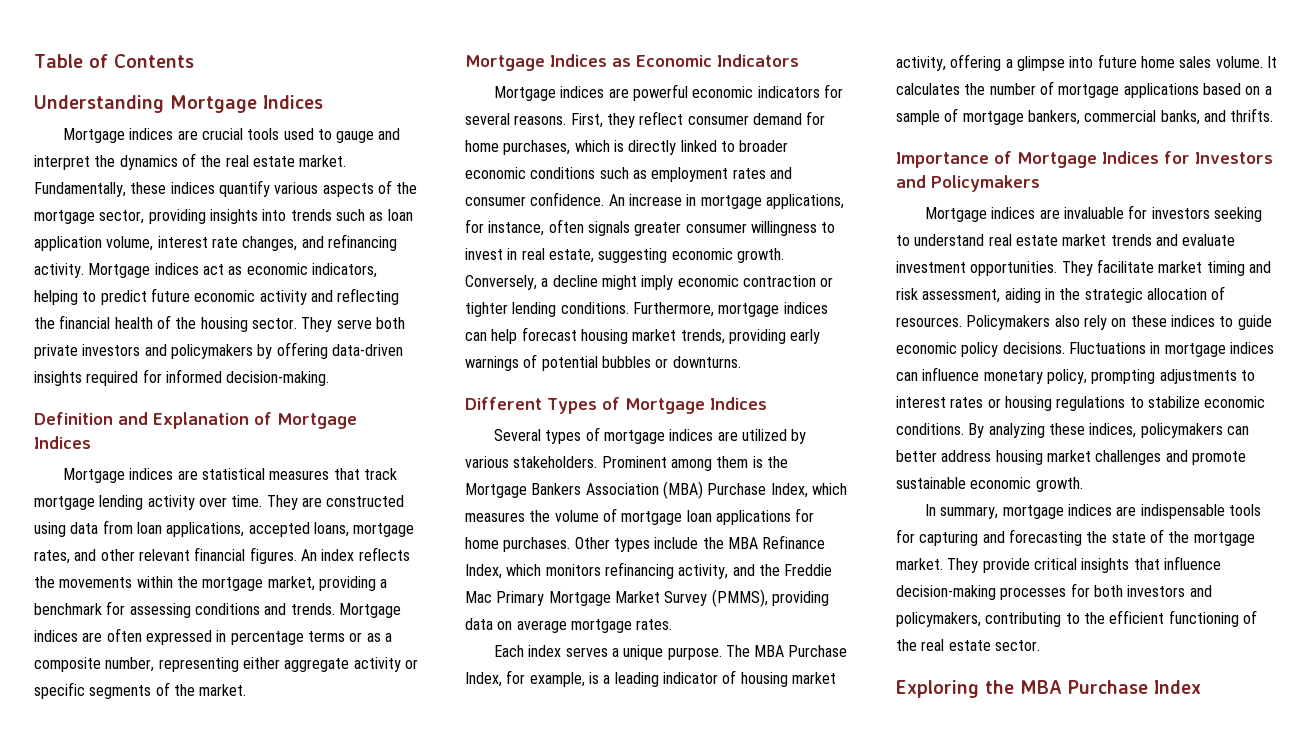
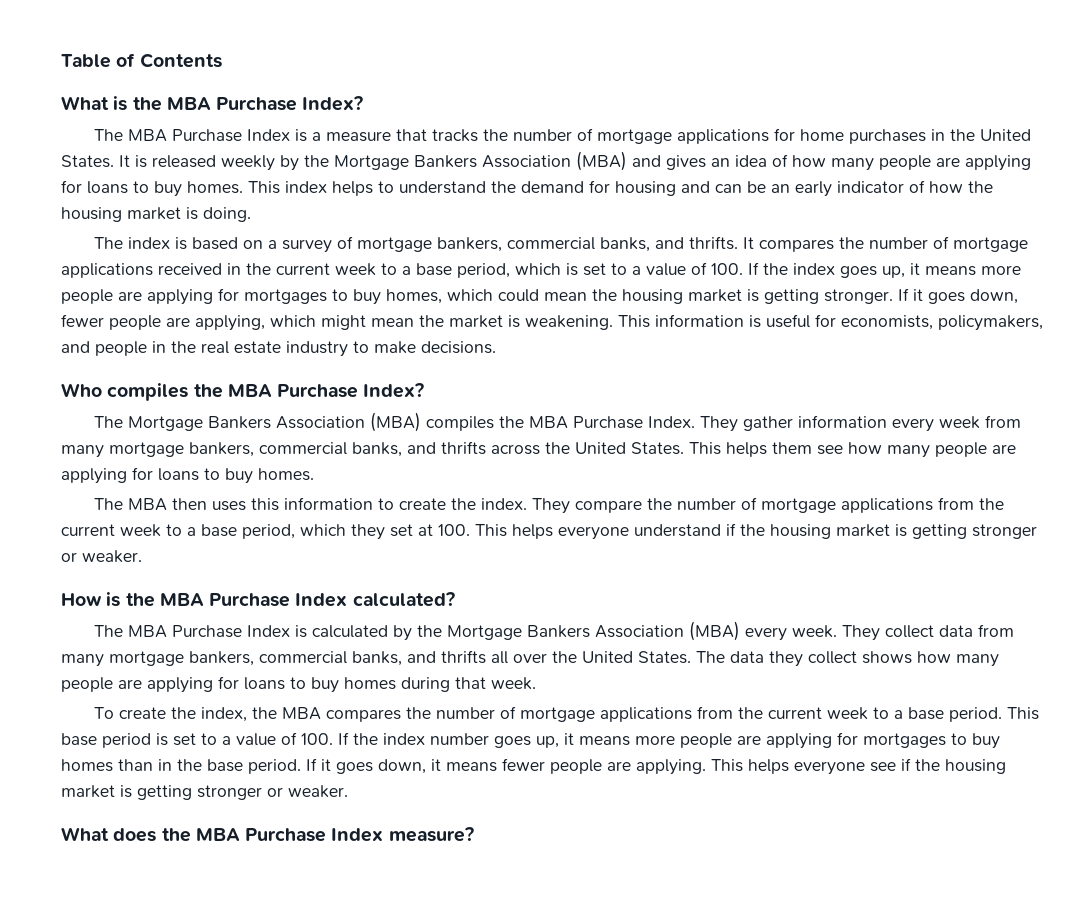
- Understanding Mortgage Indices
- Mortgage indices are crucial tools used to gauge and interpret the dynamics of the real estate market. Fundamentally, these indices quantify various aspects of the mortgage sector, providing insights into trends such as loan application volume, interest rate changes, and refinancing activity. Mortgage indices act as economic indicators, helping to predict future economic activity and reflecting the financial health of the housing sector. They serve both private investors and policymakers by offering data-driven insights required for informed decision-making.
- Definition and Explanation of Mortgage Indices
- Mortgage indices are statistical measures that track mortgage lending activity over time. They are constructed using data from loan applications, accepted loans, mortgage rates, and other relevant financial figures. An index reflects the movements within the mortgage market, providing a benchmark for assessing conditions and trends. Mortgage indices are often expressed in percentage terms or as a composite number, representing either aggregate activity or specific segments of the market.
- Mortgage Indices as Economic Indicators
- Mortgage indices are powerful economic indicators for several reasons. First, they reflect consumer demand for home purchases, which is directly linked to broader economic conditions such as employment rates and consumer confidence. An increase in mortgage applications, for instance, often signals greater consumer willingness to invest in real estate, suggesting economic growth. Conversely, a decline might imply economic contraction or tighter lending conditions. Furthermore, mortgage indices can help forecast housing market trends, providing early warnings of potential bubbles or downturns.
- Different Types of Mortgage Indices
- Several types of mortgage indices are utilized by various stakeholders. Prominent among them is the Mortgage Bankers Association (MBA) Purchase Index, which measures the volume of mortgage loan applications for home purchases. Other types include the MBA Refinance Index, which monitors refinancing activity, and the Freddie Mac Primary Mortgage Market Survey (PMMS), providing data on average mortgage rates.
- Each index serves a unique purpose. The MBA Purchase Index, for example, is a leading indicator of housing market activity, offering a glimpse into future home sales volume. It calculates the number of mortgage applications based on a sample of mortgage bankers, commercial banks, and thrifts.
- Importance of Mortgage Indices for Investors and Policymakers
- Mortgage indices are invaluable for investors seeking to understand real estate market trends and evaluate investment opportunities. They facilitate market timing and risk assessment, aiding in the strategic allocation of resources. Policymakers also rely on these indices to guide economic policy decisions. Fluctuations in mortgage indices can influence monetary policy, prompting adjustments to interest rates or housing regulations to stabilize economic conditions. By analyzing these indices, policymakers can better address housing market challenges and promote sustainable economic growth.
- In summary, mortgage indices are indispensable tools for capturing and forecasting the state of the mortgage market. They provide critical insights that influence decision-making processes for both investors and policymakers, contributing to the efficient functioning of the real estate sector.
- Exploring the MBA Purchase Index
+ What is the MBA Purchase Index?
+ The MBA Purchase Index is a measure that tracks the number of mortgage applications for home purchases in the United States. It is released weekly by the Mortgage Bankers Association (MBA) and gives an idea of how many people are applying for loans to buy homes. This index helps to understand the demand for housing and can be an early indicator of how the housing market is doing.
+ The index is based on a survey of mortgage bankers, commercial banks, and thrifts. It compares the number of mortgage applications received in the current week to a base period, which is set to a value of 100. If the index goes up, it means more people are applying for mortgages to buy homes, which could mean the housing market is getting stronger. If it goes down, fewer people are applying, which might mean the market is weakening. This information is useful for economists, policymakers, and people in the real estate industry to make decisions.
+ Who compiles the MBA Purchase Index?
+ The Mortgage Bankers Association (MBA) compiles the MBA Purchase Index. They gather information every week from many mortgage bankers, commercial banks, and thrifts across the United States. This helps them see how many people are applying for loans to buy homes.
+ The MBA then uses this information to create the index. They compare the number of mortgage applications from the current week to a base period, which they set at 100. This helps everyone understand if the housing market is getting stronger or weaker.
+ How is the MBA Purchase Index calculated?
+ The MBA Purchase Index is calculated by the Mortgage Bankers Association (MBA) every week. They collect data from many mortgage bankers, commercial banks, and thrifts all over the United States. The data they collect shows how many people are applying for loans to buy homes during that week.
+ To create the index, the MBA compares the number of mortgage applications from the current week to a base period. This base period is set to a value of 100. If the index number goes up, it means more people are applying for mortgages to buy homes than in the base period. If it goes down, it means fewer people are applying. This helps everyone see if the housing market is getting stronger or weaker.
+ What does the MBA Purchase Index measure?

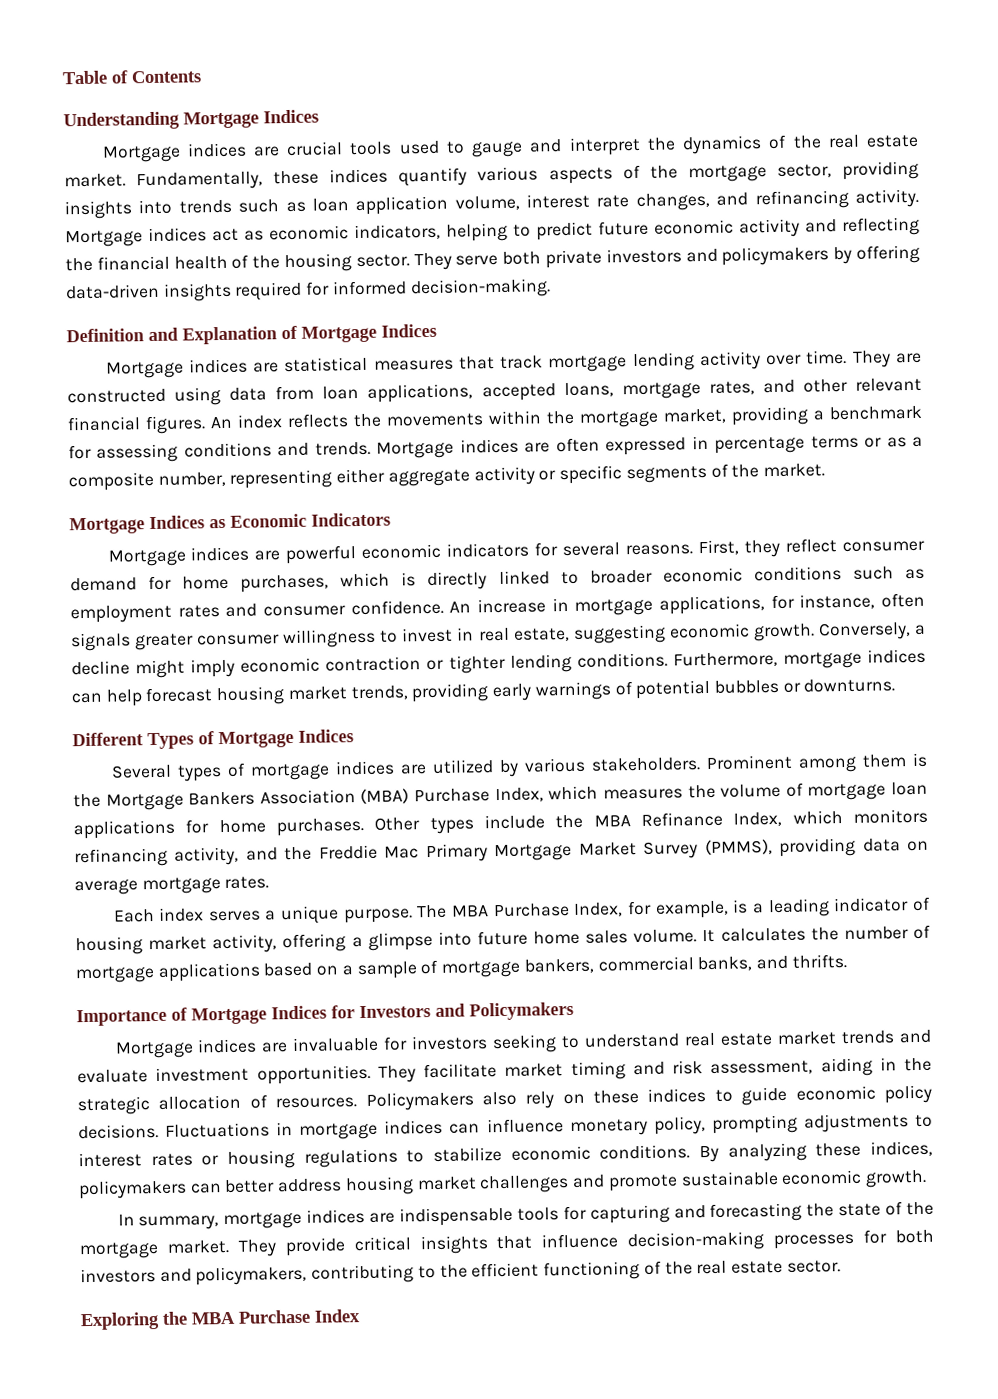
- What is the MBA Purchase Index?
- The MBA Purchase Index is a measure that tracks the number of mortgage applications for home purchases in the United States. It is released weekly by the Mortgage Bankers Association (MBA) and gives an idea of how many people are applying for loans to buy homes. This index helps to understand the demand for housing and can be an early indicator of how the housing market is doing.
- The index is based on a survey of mortgage bankers, commercial banks, and thrifts. It compares the number of mortgage applications received in the current week to a base period, which is set to a value of 100. If the index goes up, it means more people are applying for mortgages to buy homes, which could mean the housing market is getting stronger. If it goes down, fewer people are applying, which might mean the market is weakening. This information is useful for economists, policymakers, and people in the real estate industry to make decisions.
- Who compiles the MBA Purchase Index?
- The Mortgage Bankers Association (MBA) compiles the MBA Purchase Index. They gather information every week from many mortgage bankers, commercial banks, and thrifts across the United States. This helps them see how many people are applying for loans to buy homes.
- The MBA then uses this information to create the index. They compare the number of mortgage applications from the current week to a base period, which they set at 100. This helps everyone understand if the housing market is getting stronger or weaker.
- How is the MBA Purchase Index calculated?
- The MBA Purchase Index is calculated by the Mortgage Bankers Association (MBA) every week. They collect data from many mortgage bankers, commercial banks, and thrifts all over the United States. The data they collect shows how many people are applying for loans to buy homes during that week.
- To create the index, the MBA compares the number of mortgage applications from the current week to a base period. This base period is set to a value of 100. If the index number goes up, it means more people are applying for mortgages to buy homes than in the base period. If it goes down, it means fewer people are applying. This helps everyone see if the housing market is getting stronger or weaker.
- What does the MBA Purchase Index measure?
+ Understanding Mortgage Indices
+ Mortgage indices are crucial tools used to gauge and interpret the dynamics of the real estate market. Fundamentally, these indices quantify various aspects of the mortgage sector, providing insights into trends such as loan application volume, interest rate changes, and refinancing activity. Mortgage indices act as economic indicators, helping to predict future economic activity and reflecting the financial health of the housing sector. They serve both private investors and policymakers by offering data-driven insights required for informed decision-making.
+ Definition and Explanation of Mortgage Indices
+ Mortgage indices are statistical measures that track mortgage lending activity over time. They are constructed using data from loan applications, accepted loans, mortgage rates, and other relevant financial figures. An index reflects the movements within the mortgage market, providing a benchmark for assessing conditions and trends. Mortgage indices are often expressed in percentage terms or as a composite number, representing either aggregate activity or specific segments of the market.
+ Mortgage Indices as Economic Indicators
+ Mortgage indices are powerful economic indicators for several reasons. First, they reflect consumer demand for home purchases, which is directly linked to broader economic conditions such as employment rates and consumer confidence. An increase in mortgage applications, for instance, often signals greater consumer willingness to invest in real estate, suggesting economic growth. Conversely, a decline might imply economic contraction or tighter lending conditions. Furthermore, mortgage indices can help forecast housing market trends, providing early warnings of potential bubbles or downturns.
+ Different Types of Mortgage Indices
+ Several types of mortgage indices are utilized by various stakeholders. Prominent among them is the Mortgage Bankers Association (MBA) Purchase Index, which measures the volume of mortgage loan applications for home purchases. Other types include the MBA Refinance Index, which monitors refinancing activity, and the Freddie Mac Primary Mortgage Market Survey (PMMS), providing data on average mortgage rates.
+ Each index serves a unique purpose. The MBA Purchase Index, for example, is a leading indicator of housing market activity, offering a glimpse into future home sales volume. It calculates the number of mortgage applications based on a sample of mortgage bankers, commercial banks, and thrifts.
+ Importance of Mortgage Indices for Investors and Policymakers
+ Mortgage indices are invaluable for investors seeking to understand real estate market trends and evaluate investment opportunities. They facilitate market timing and risk assessment, aiding in the strategic allocation of resources. Policymakers also rely on these indices to guide economic policy decisions. Fluctuations in mortgage indices can influence monetary policy, prompting adjustments to interest rates or housing regulations to stabilize economic conditions. By analyzing these indices, policymakers can better address housing market challenges and promote sustainable economic growth.
+ In summary, mortgage indices are indispensable tools for capturing and forecasting the state of the mortgage market. They provide critical insights that influence decision-making processes for both investors and policymakers, contributing to the efficient functioning of the real estate sector.
+ Exploring the MBA Purchase Index

